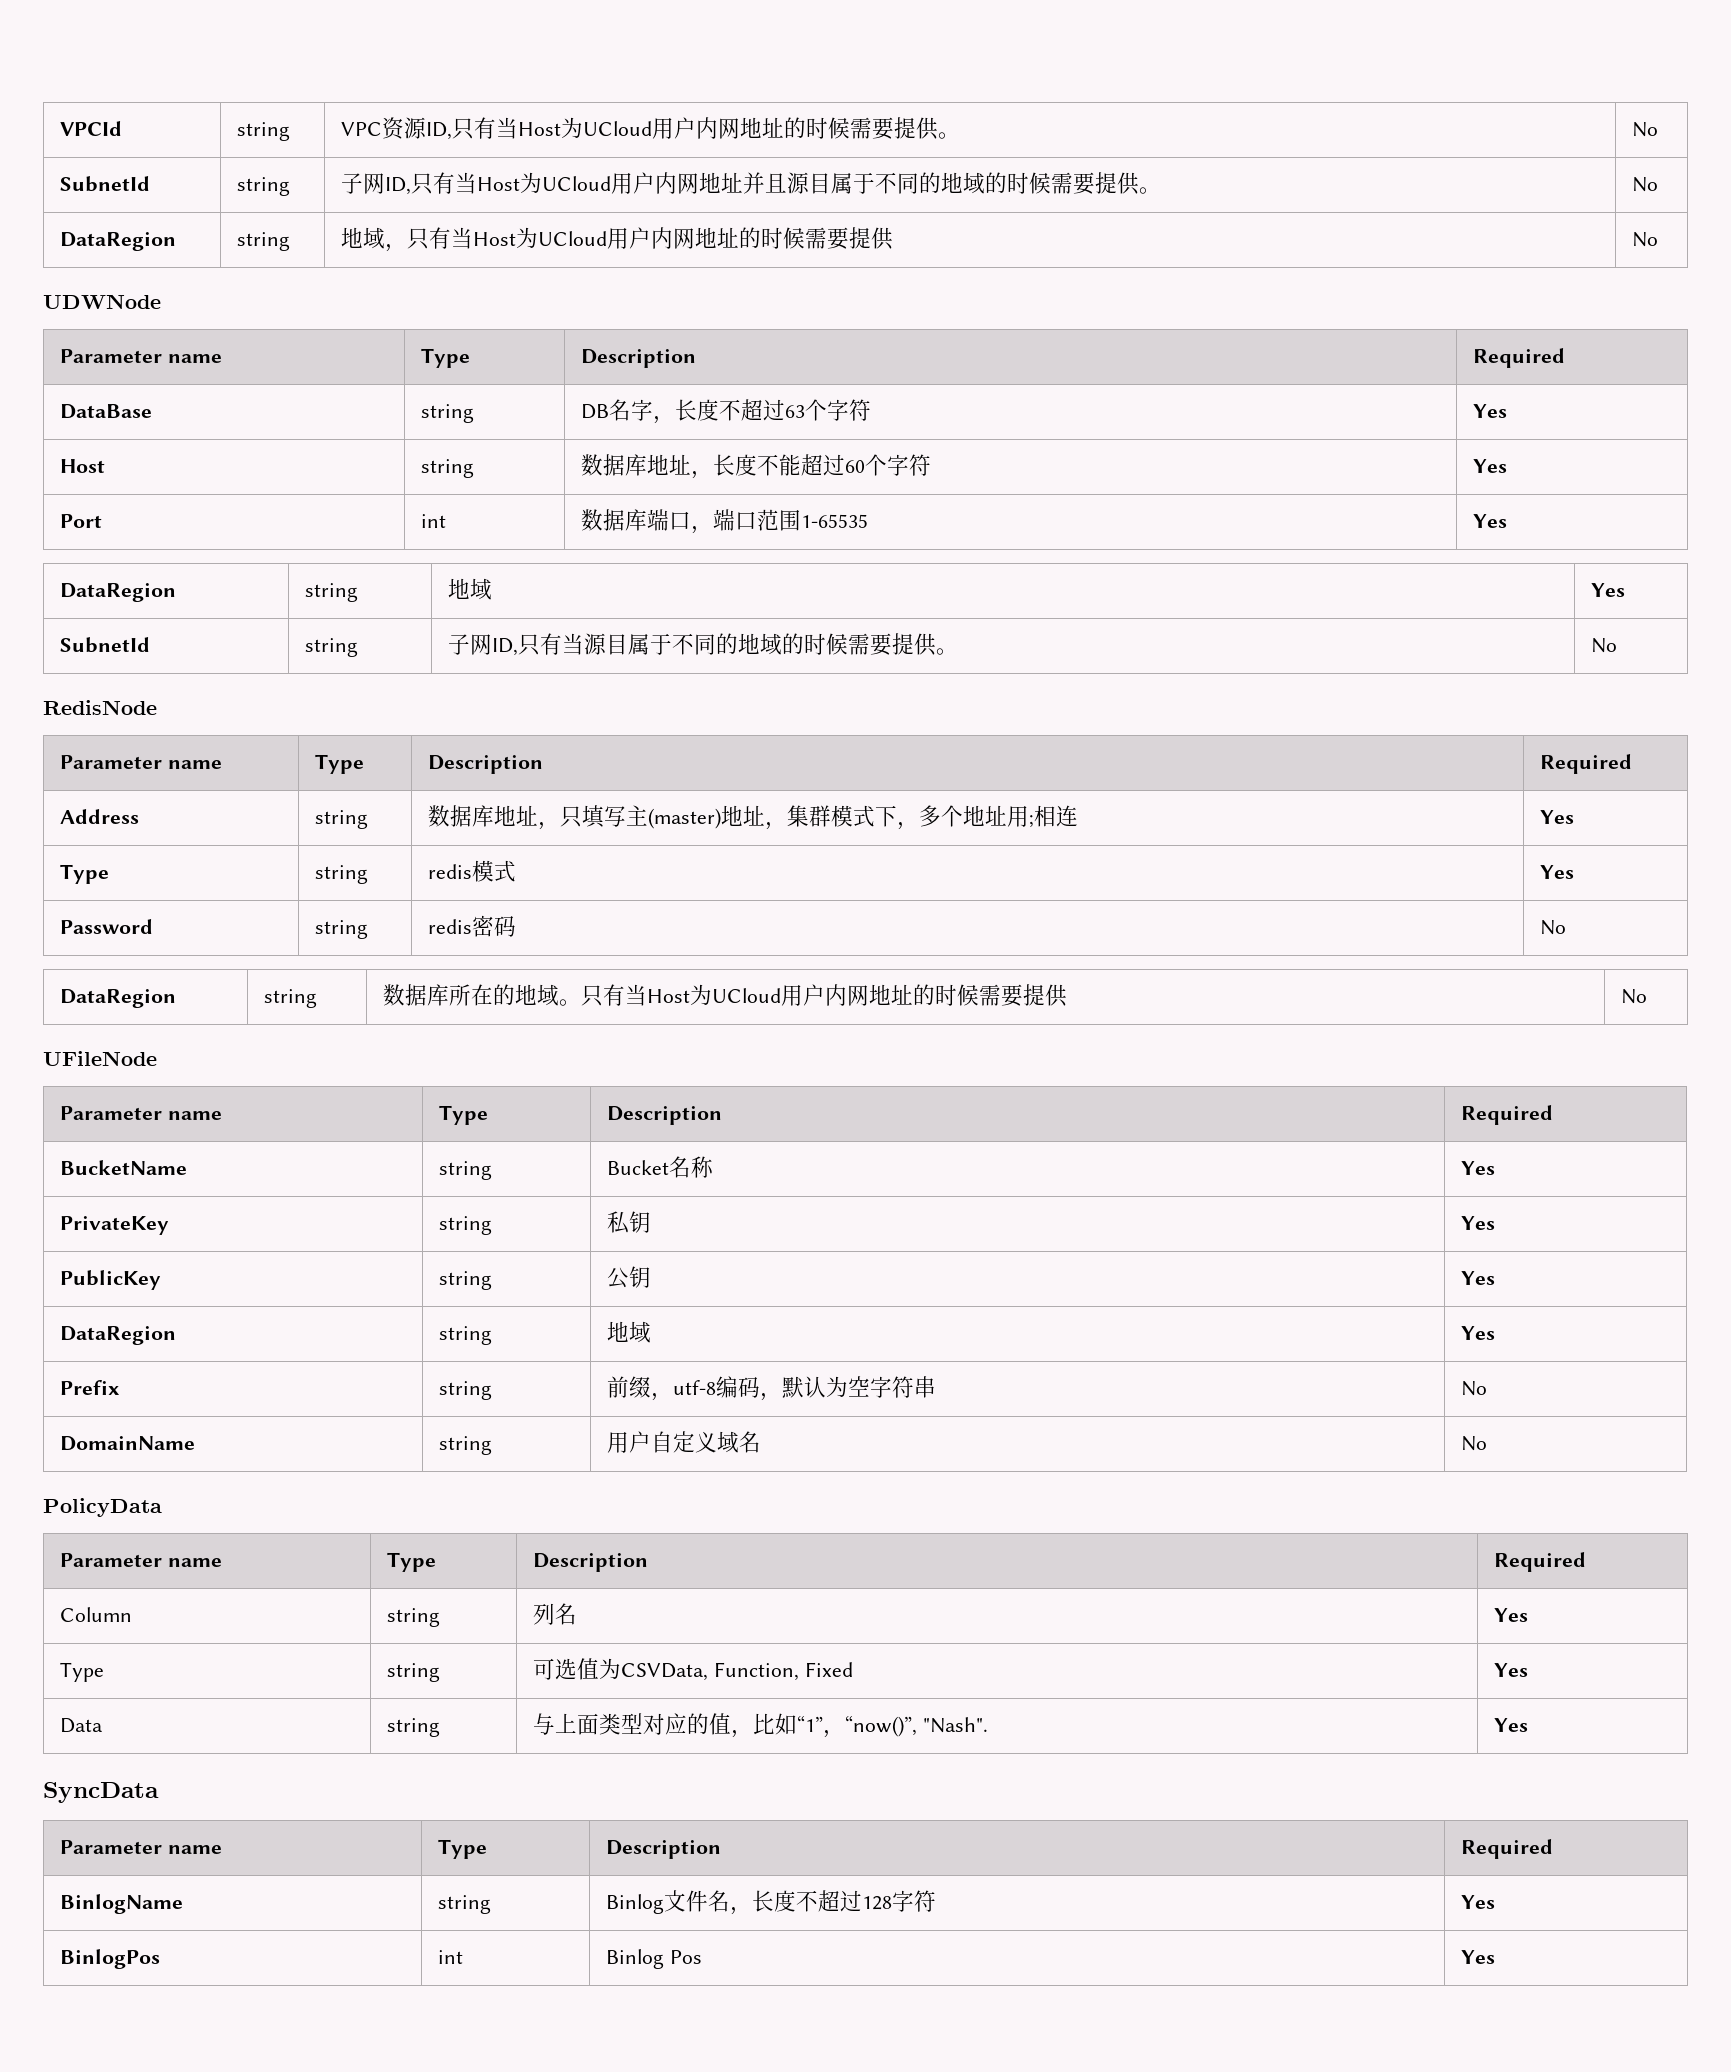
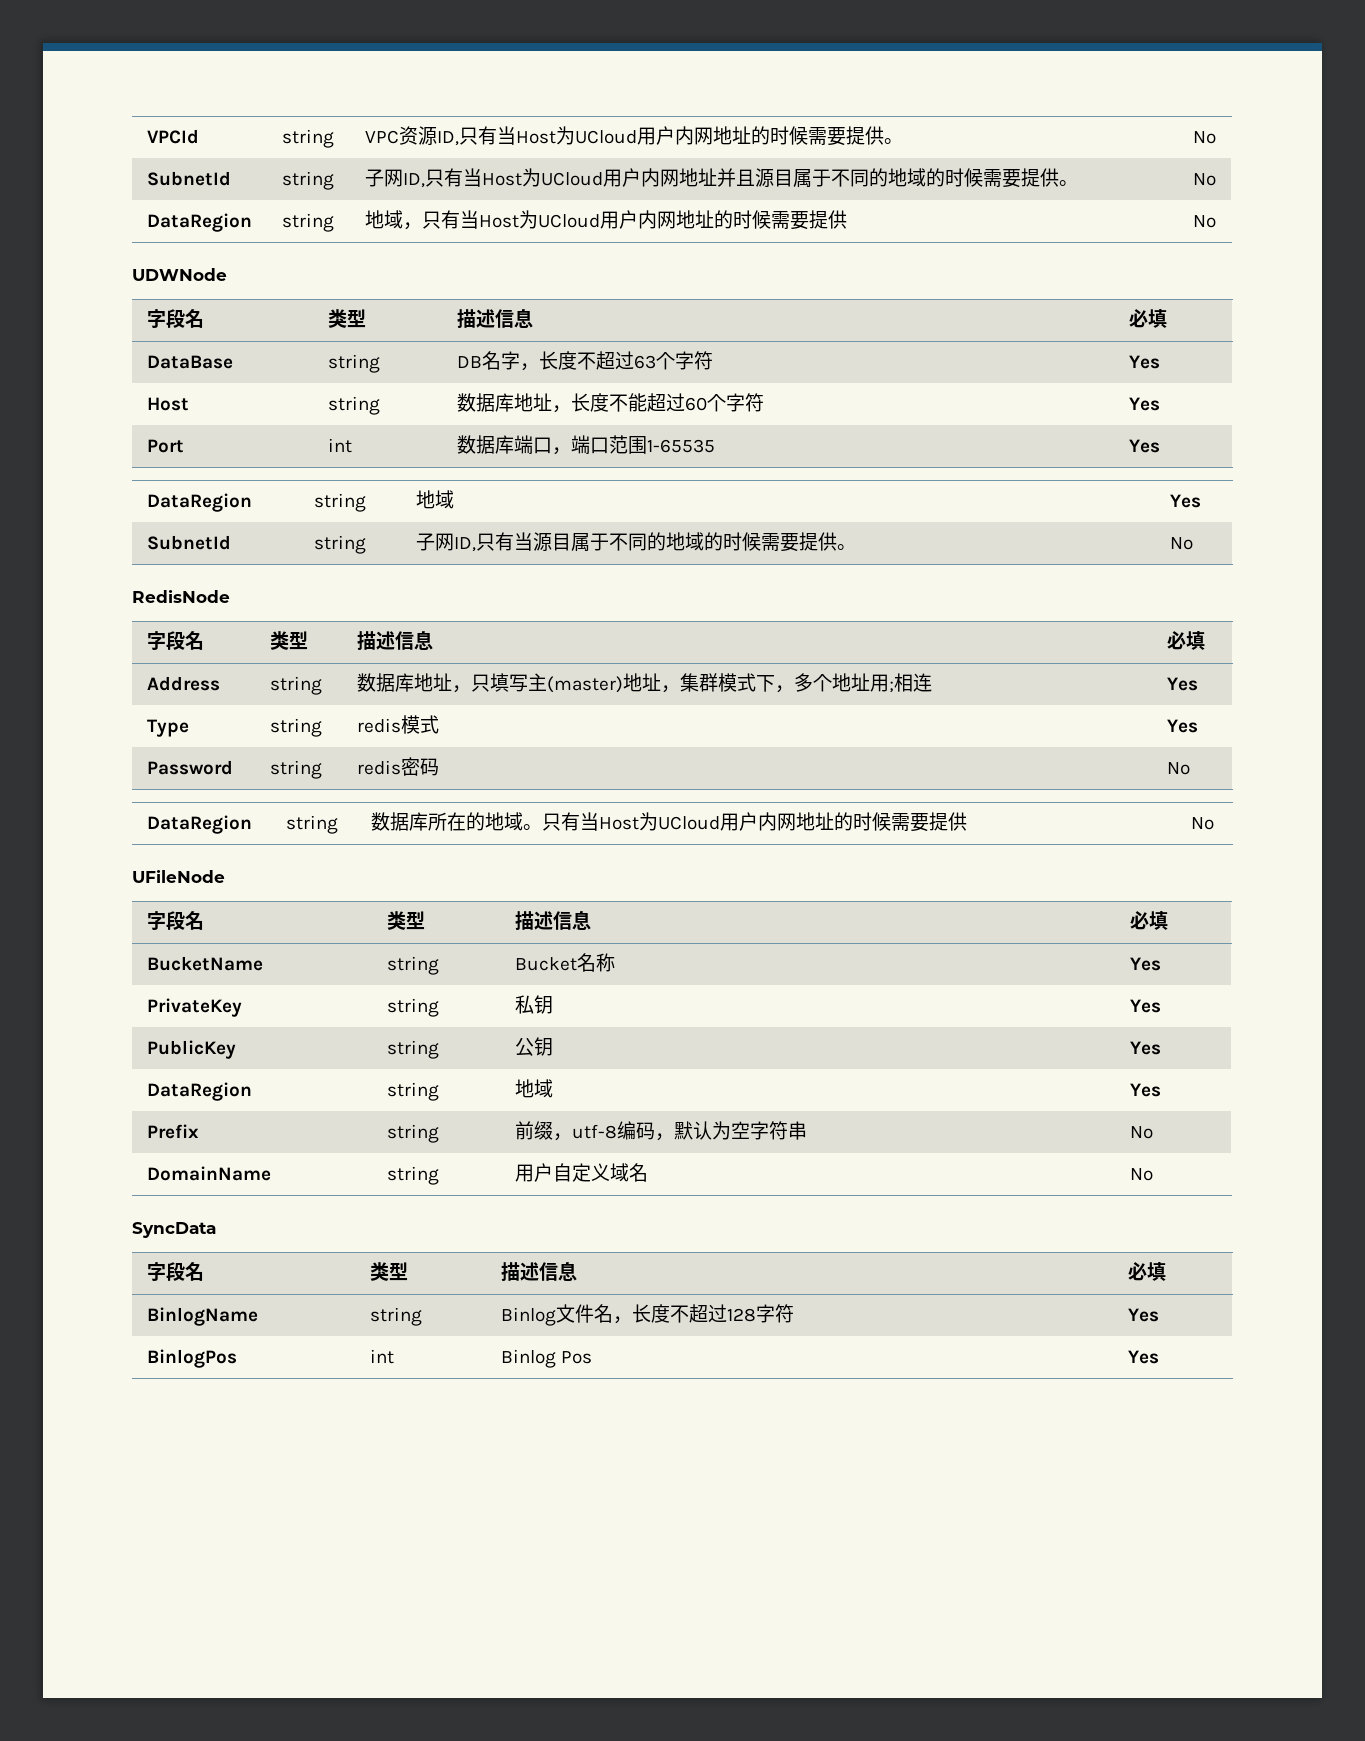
  UDWNode
- Parameter name | Type | Description | Required
+ 字段名 | 类型 | 描述信息 | 必填
  RedisNode
- Parameter name | Type | Description | Required
+ 字段名 | 类型 | 描述信息 | 必填
  UFileNode
- Parameter name | Type | Description | Required
+ 字段名 | 类型 | 描述信息 | 必填
- PolicyData
- Parameter name | Type | Description | Required
- Column | string | 列名 | Yes
- Type | string | 可选值为CSVData, Function, Fixed | Yes
- Data | string | 与上面类型对应的值，比如“1”，“now()”, "Nash". | Yes
  SyncData
- Parameter name | Type | Description | Required
+ 字段名 | 类型 | 描述信息 | 必填

